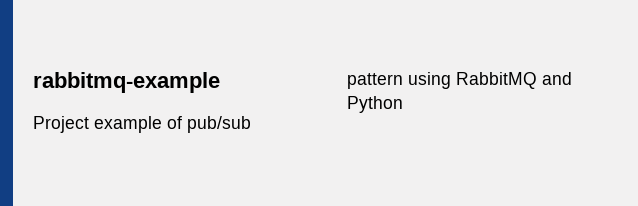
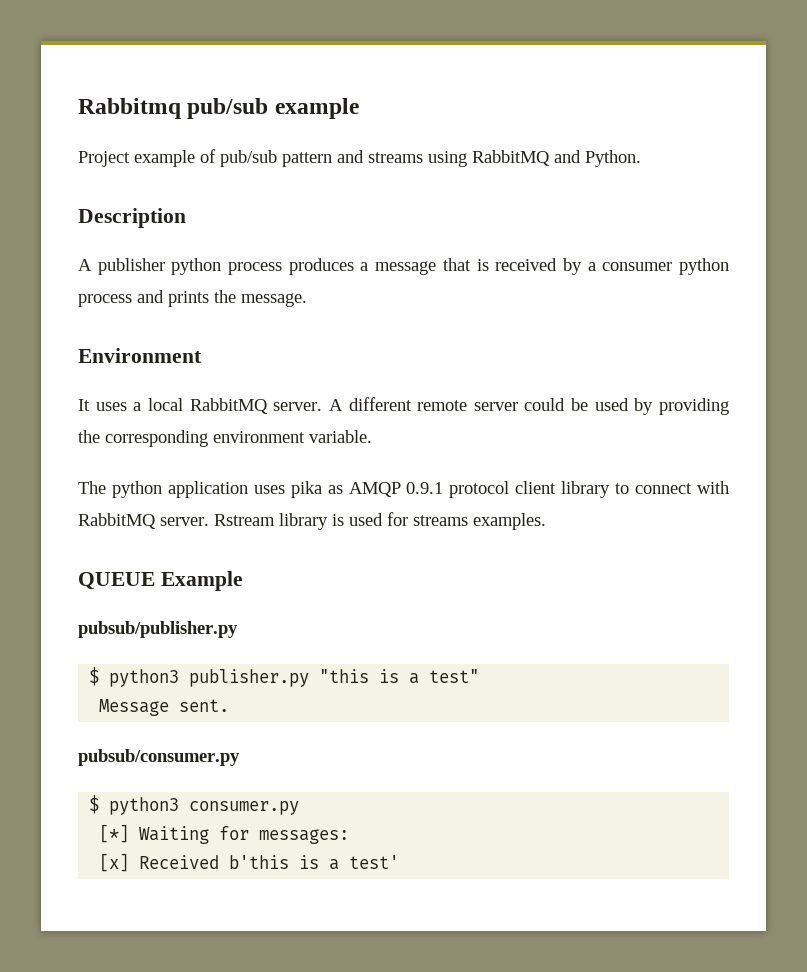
- rabbitmq-example
+ Rabbitmq pub/sub example
- Project example of pub/sub pattern using RabbitMQ and Python
+ Project example of pub/sub pattern and streams using RabbitMQ and Python.
+ Description
+ A publisher python process produces a message that is received by a consumer python process and prints the message.
+ Environment
+ It uses a local RabbitMQ server. A different remote server could be used by providing the corresponding environment variable.
+ The python application uses pika as AMQP 0.9.1 protocol client library to connect with RabbitMQ server. Rstream library is used for streams examples.
+ QUEUE Example
+ pubsub/publisher.py
+ $ python3 publisher.py "this is a test"
+ Message sent.
+ pubsub/consumer.py
+ $ python3 consumer.py
+ [*] Waiting for messages:
+ [x] Received b'this is a test'

